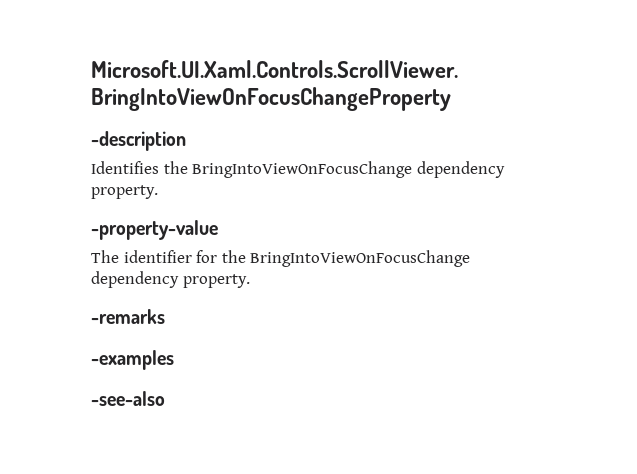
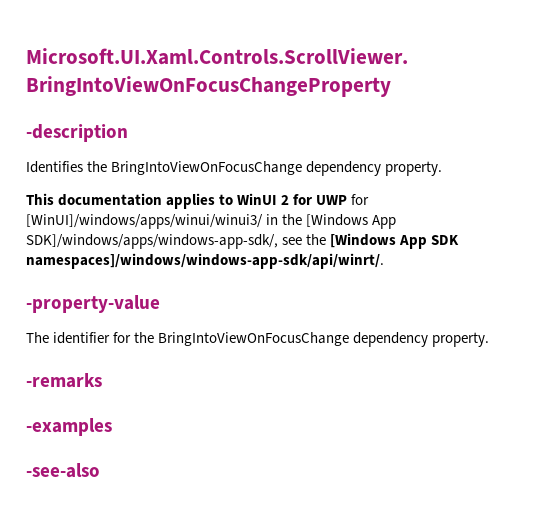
+ This documentation applies to WinUI 2 for UWP for [WinUI]/windows/apps/winui/winui3/ in the [Windows App SDK]/windows/apps/windows-app-sdk/, see the [Windows App SDK namespaces]/windows/windows-app-sdk/api/winrt/.

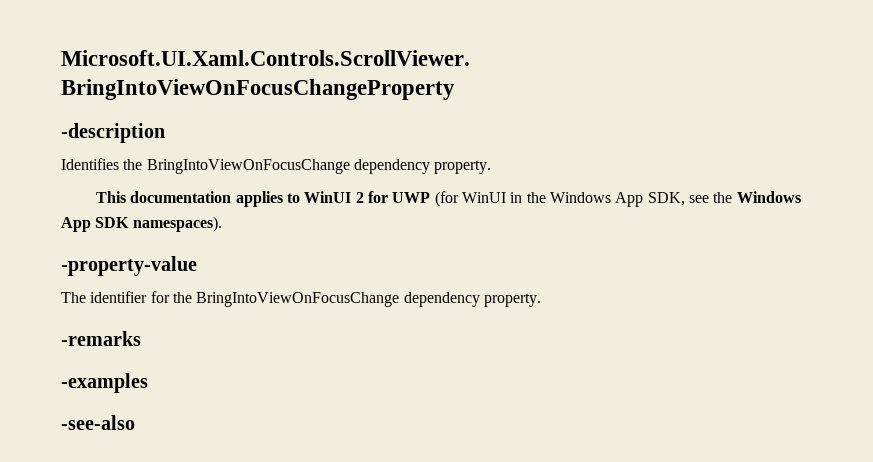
- This documentation applies to WinUI 2 for UWP for [WinUI]/windows/apps/winui/winui3/ in the [Windows App SDK]/windows/apps/windows-app-sdk/, see the [Windows App SDK namespaces]/windows/windows-app-sdk/api/winrt/.
+ This documentation applies to WinUI 2 for UWP (for WinUI in the Windows App SDK, see the Windows App SDK namespaces).

